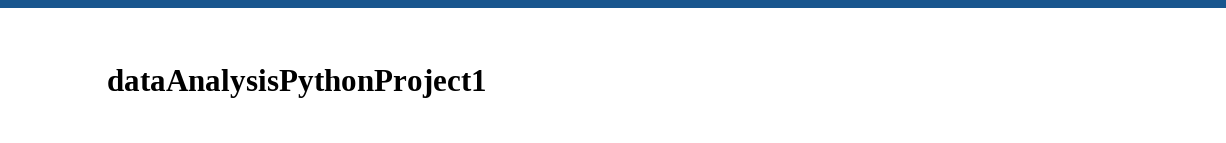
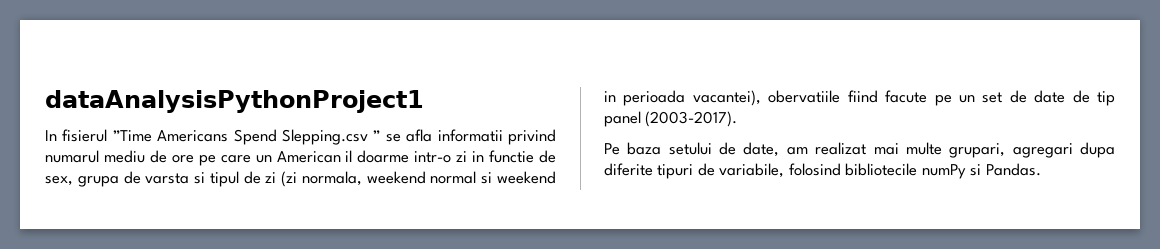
+ In fisierul ”Time Americans Spend Slepping.csv ” se afla informatii privind numarul mediu de ore pe care un American il doarme intr-o zi in functie de sex, grupa de varsta si tipul de zi (zi normala, weekend normal si weekend in perioada vacantei), obervatiile fiind facute pe un set de date de tip panel (2003-2017).
+ Pe baza setului de date, am realizat mai multe grupari, agregari dupa diferite tipuri de variabile, folosind bibliotecile numPy si Pandas.

